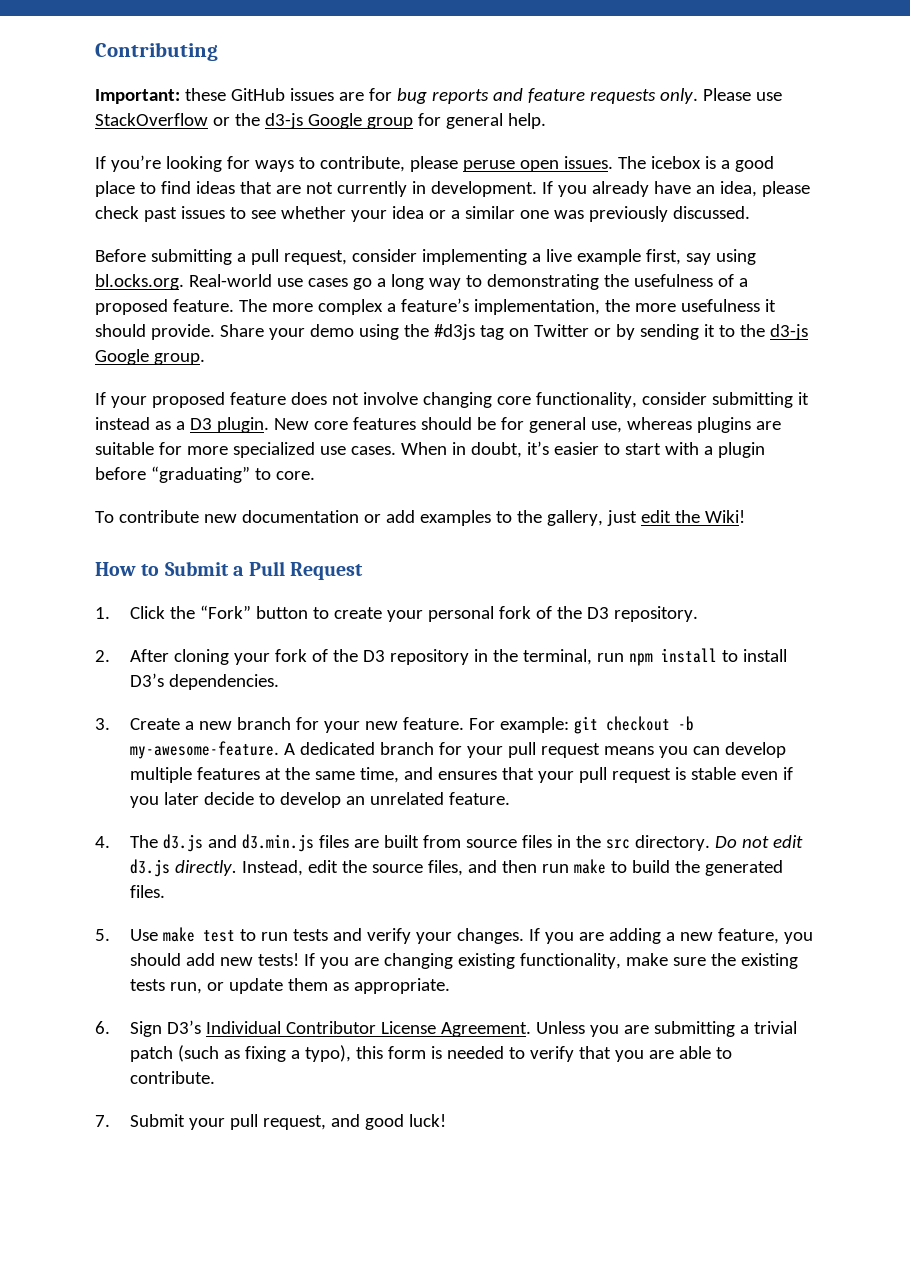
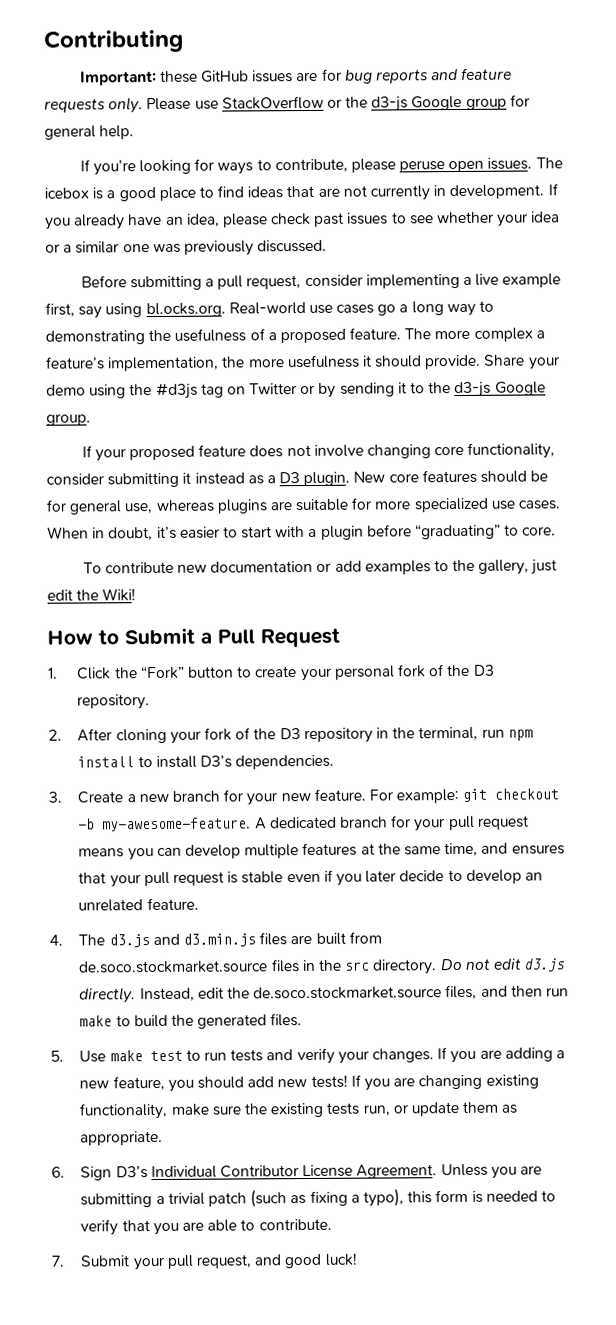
- 4. The d3.js and d3.min.js files are built from source files in the src directory.
+ 4. The d3.js and d3.min.js files are built from de.soco.stockmarket.source files in the src directory.
- Instead, edit the source files, and then run make to build the generated files.
+ Instead, edit the de.soco.stockmarket.source files, and then run make to build the generated files.

